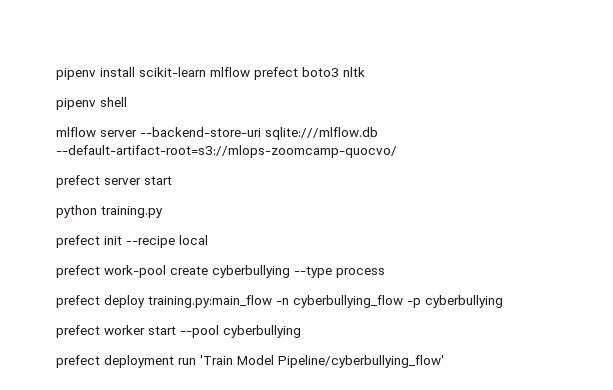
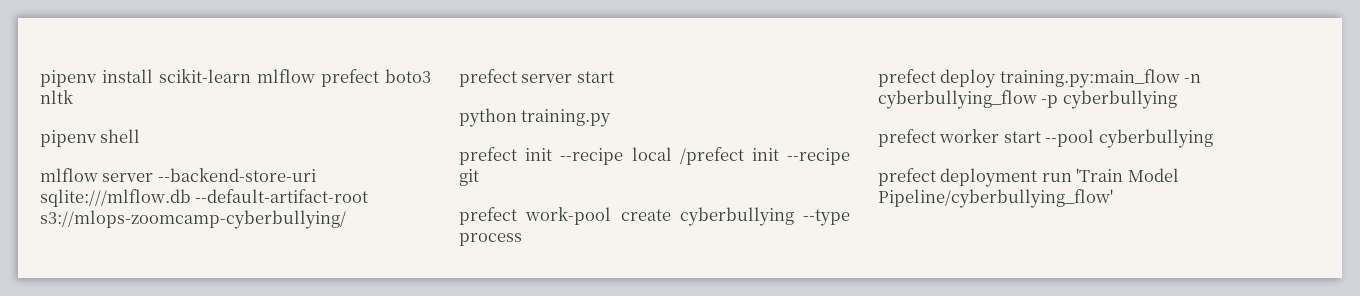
- mlflow server --backend-store-uri sqlite:///mlflow.db --default-artifact-root=s3://mlops-zoomcamp-quocvo/
+ mlflow server --backend-store-uri sqlite:///mlflow.db --default-artifact-root s3://mlops-zoomcamp-cyberbullying/
- prefect init --recipe local
+ prefect init --recipe local /prefect init --recipe git

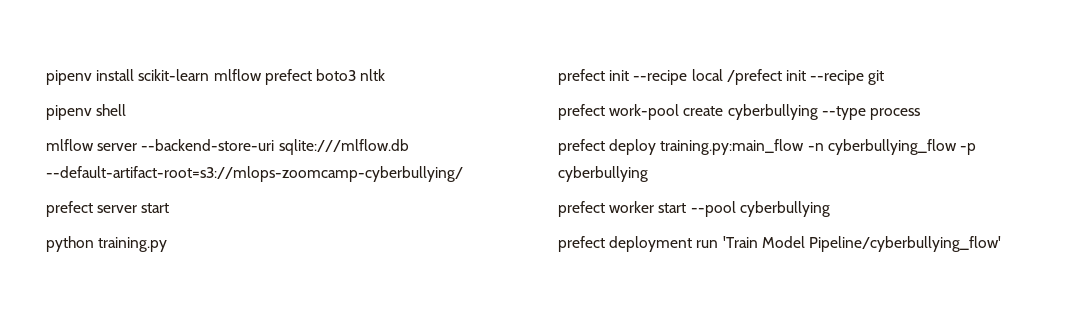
- mlflow server --backend-store-uri sqlite:///mlflow.db --default-artifact-root s3://mlops-zoomcamp-cyberbullying/
+ mlflow server --backend-store-uri sqlite:///mlflow.db --default-artifact-root=s3://mlops-zoomcamp-cyberbullying/

